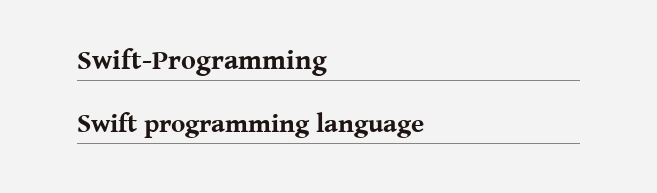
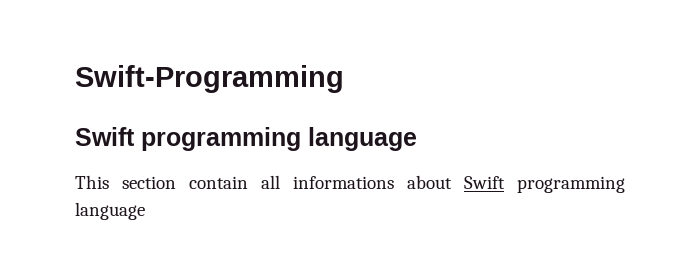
+ This section contain all informations about Swift programming language

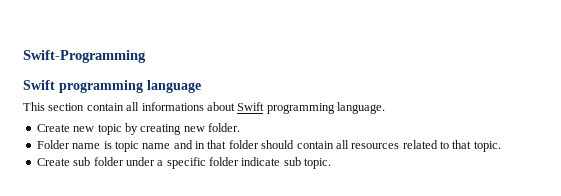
- This section contain all informations about Swift programming language
+ This section contain all informations about Swift programming language.
+ Create new topic by creating new folder.
+ Folder name is topic name and in that folder should contain all resources related to that topic.
+ Create sub folder under a specific folder indicate sub topic.

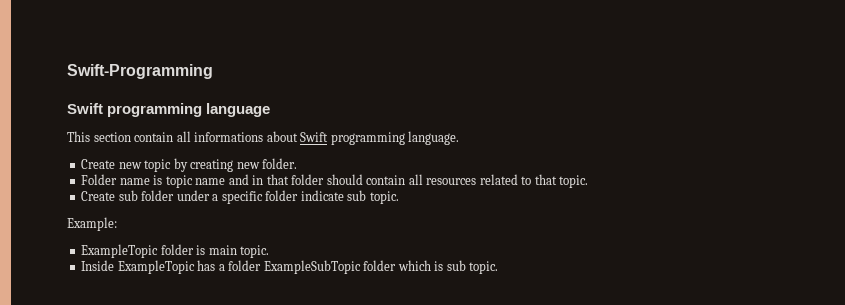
+ Example:
+ ExampleTopic folder is main topic.
+ Inside ExampleTopic has a folder ExampleSubTopic folder which is sub topic.

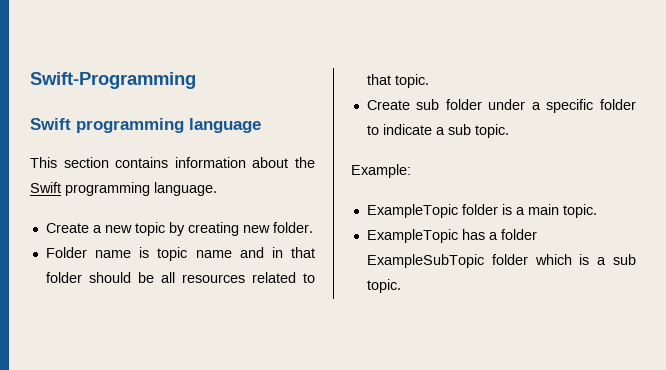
- This section contain all informations about Swift programming language.
+ This section contains information about the Swift programming language.
- Create new topic by creating new folder.
+ Create a new topic by creating new folder.
- Folder name is topic name and in that folder should contain all resources related to that topic.
+ Folder name is topic name and in that folder should be all resources related to that topic.
- Create sub folder under a specific folder indicate sub topic.
+ Create sub folder under a specific folder to indicate a sub topic.
- ExampleTopic folder is main topic.
+ ExampleTopic folder is a main topic.
- Inside ExampleTopic has a folder ExampleSubTopic folder which is sub topic.
+ ExampleTopic has a folder ExampleSubTopic folder which is a sub topic.

